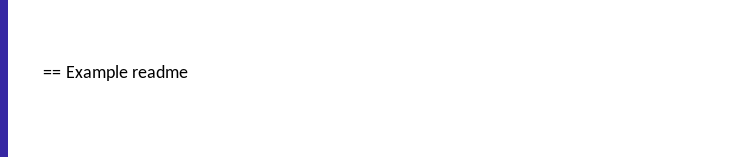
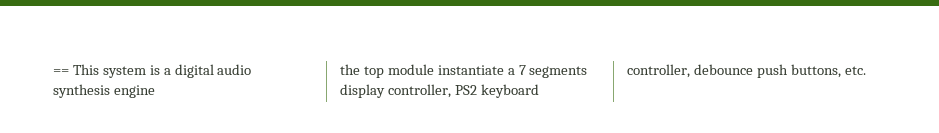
- == Example readme
+ == This system is a digital audio synthesis engine
+ the top module instantiate a 7 segments display controller, PS2 keyboard controller, debounce push buttons, etc.

